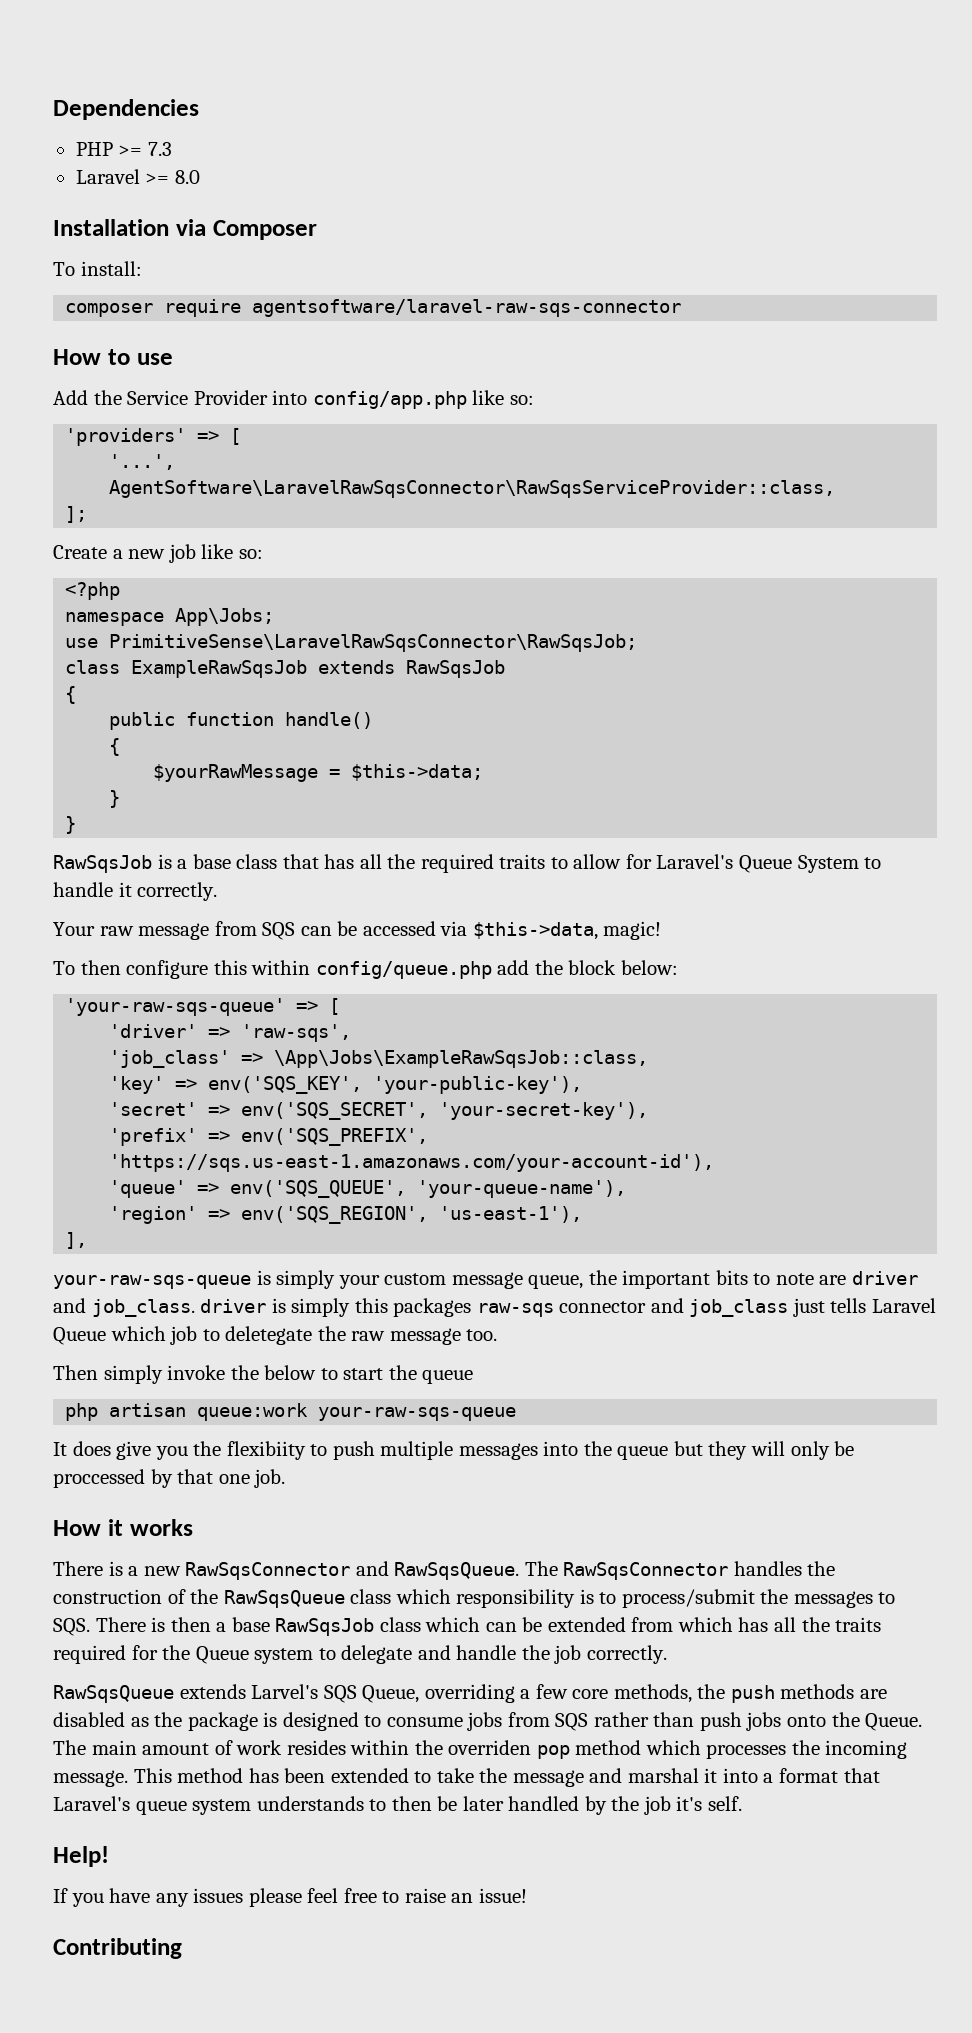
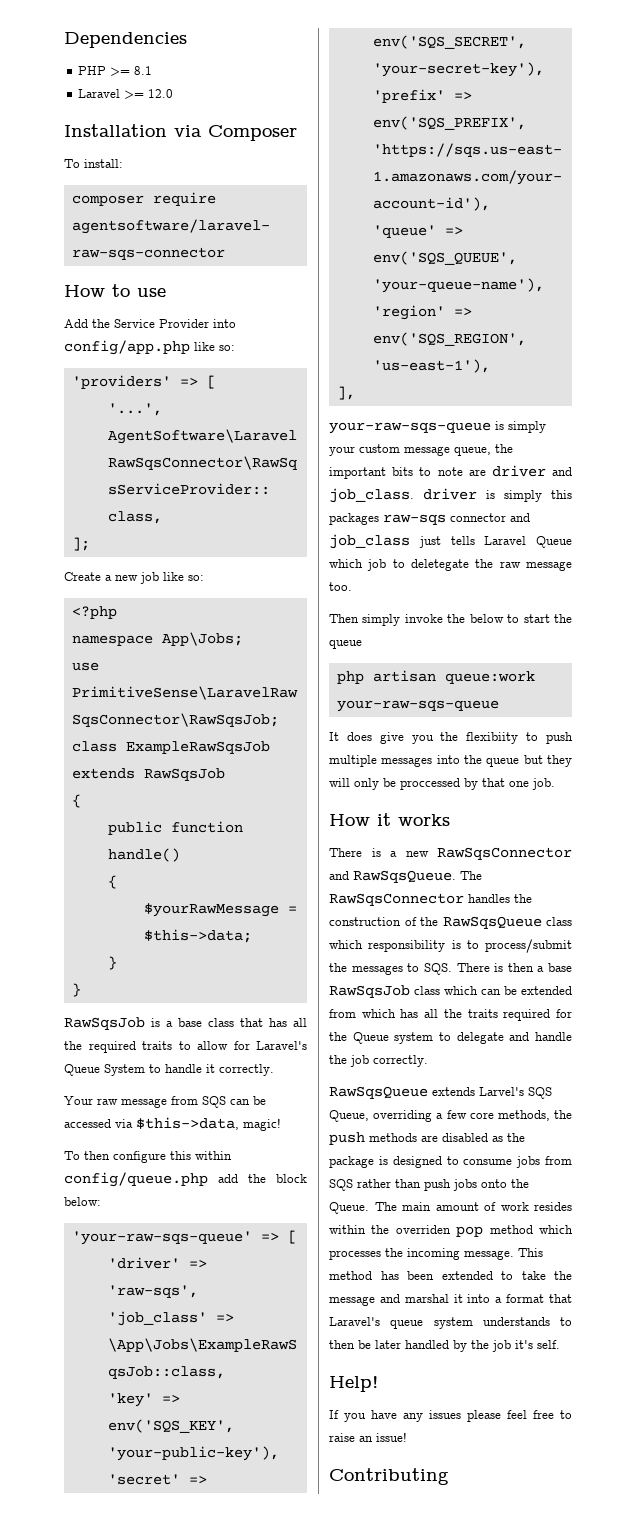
- PHP >= 7.3
+ PHP >= 8.1
- Laravel >= 8.0
+ Laravel >= 12.0

